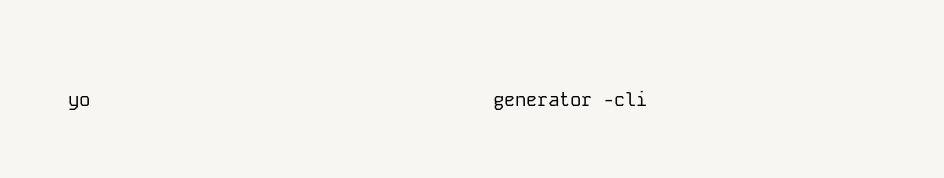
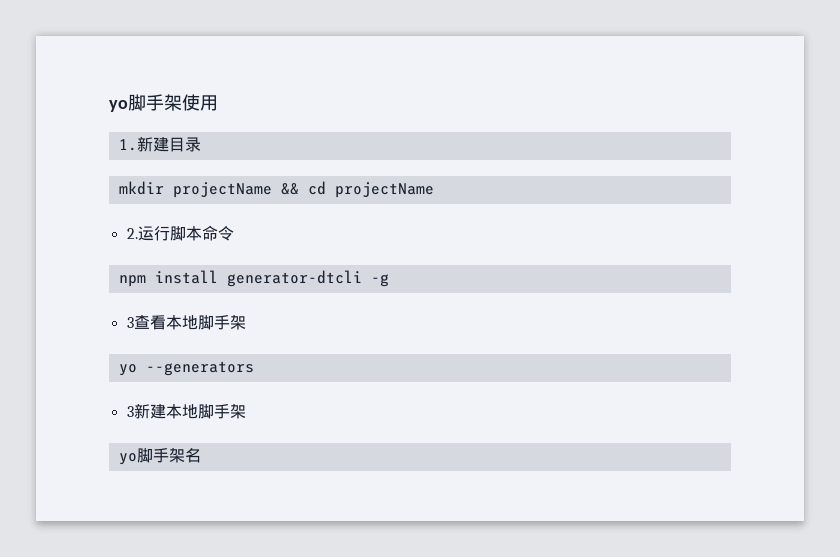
- yo
- generator -cli
+ yo脚手架使用
+ 1.新建目录
+ mkdir projectName && cd projectName
+ 2.运行脚本命令
+ npm install generator-dtcli -g
+ 3查看本地脚手架
+ yo --generators
+ 3新建本地脚手架
+ yo脚手架名

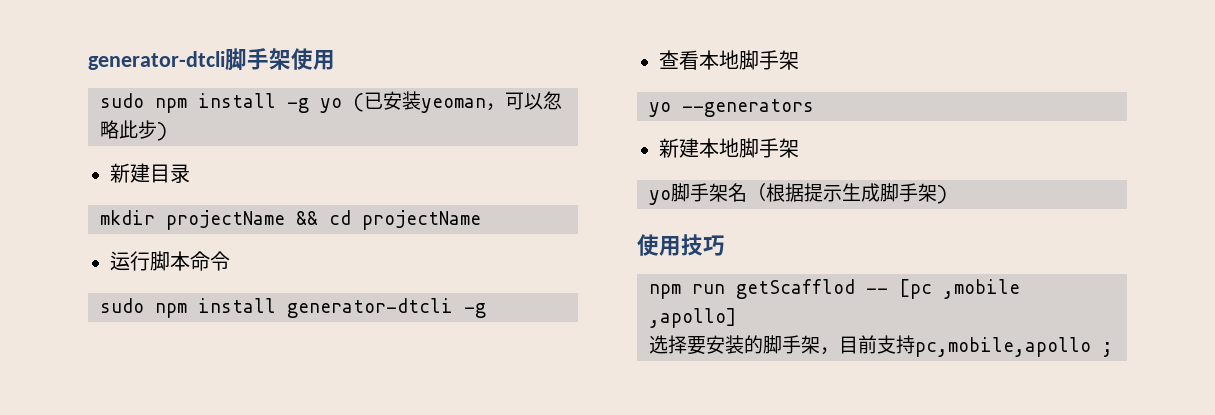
- yo脚手架使用
+ generator-dtcli脚手架使用
- 1.新建目录
+ sudo npm install -g yo (已安装yeoman，可以忽略此步)
+ 新建目录
- 2.运行脚本命令
+ 运行脚本命令
- npm install generator-dtcli -g
+ sudo npm install generator-dtcli -g
- 3查看本地脚手架
+ 查看本地脚手架
- 3新建本地脚手架
+ 新建本地脚手架
- yo脚手架名
+ yo脚手架名（根据提示生成脚手架)
+ 使用技巧
+ npm run getScafflod -- [pc ,mobile ,apollo]
+ 选择要安装的脚手架，目前支持pc,mobile,apollo ;

